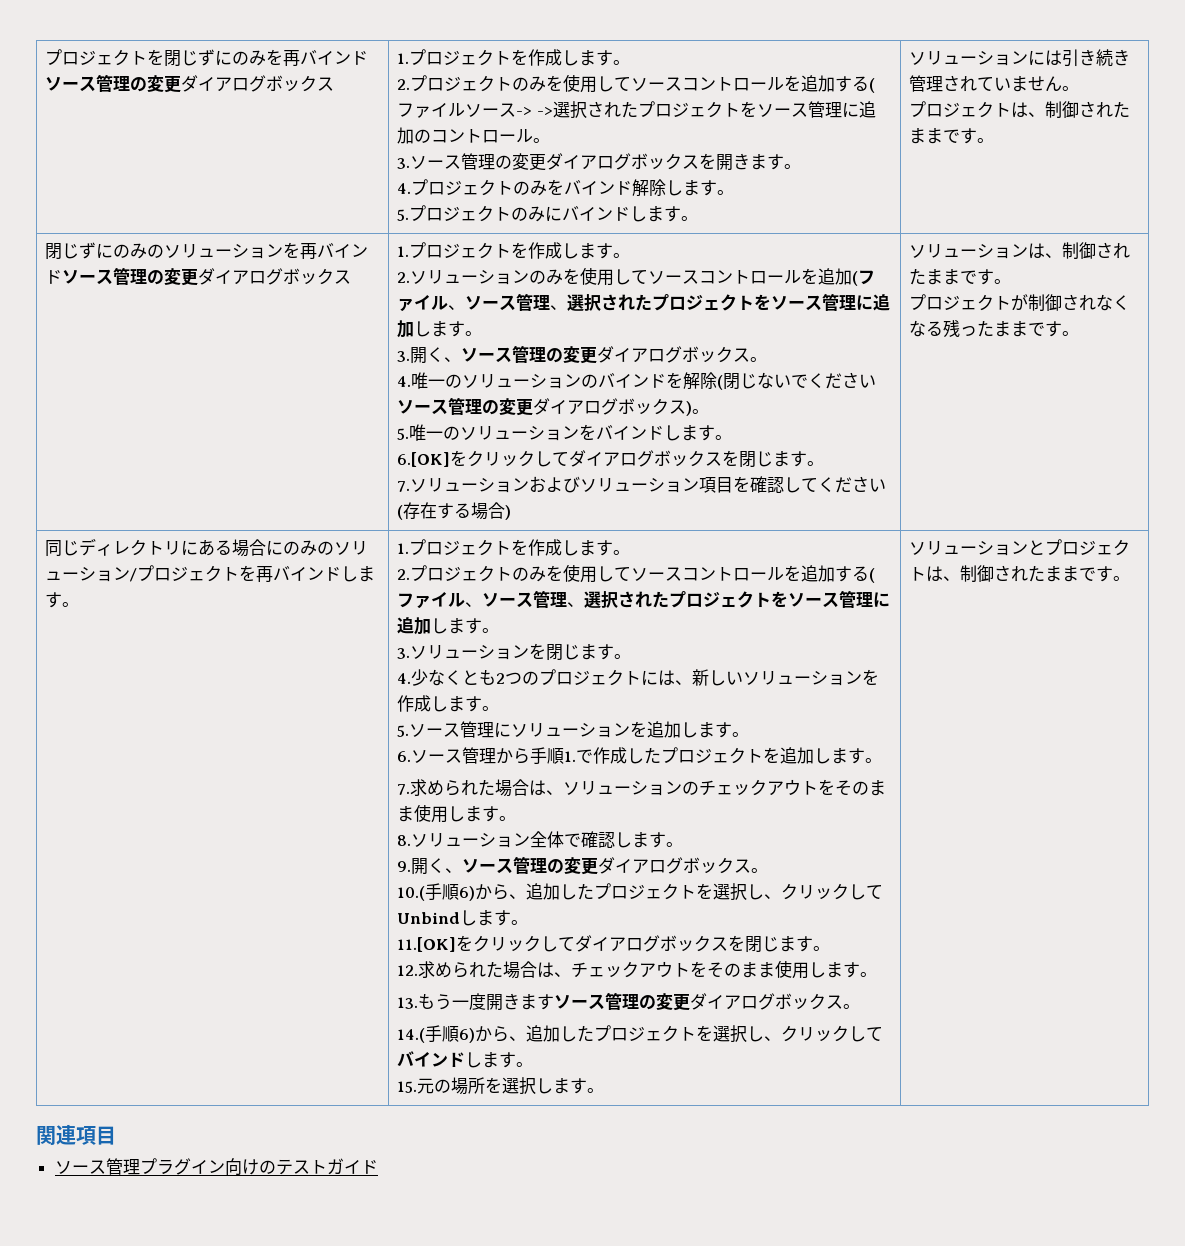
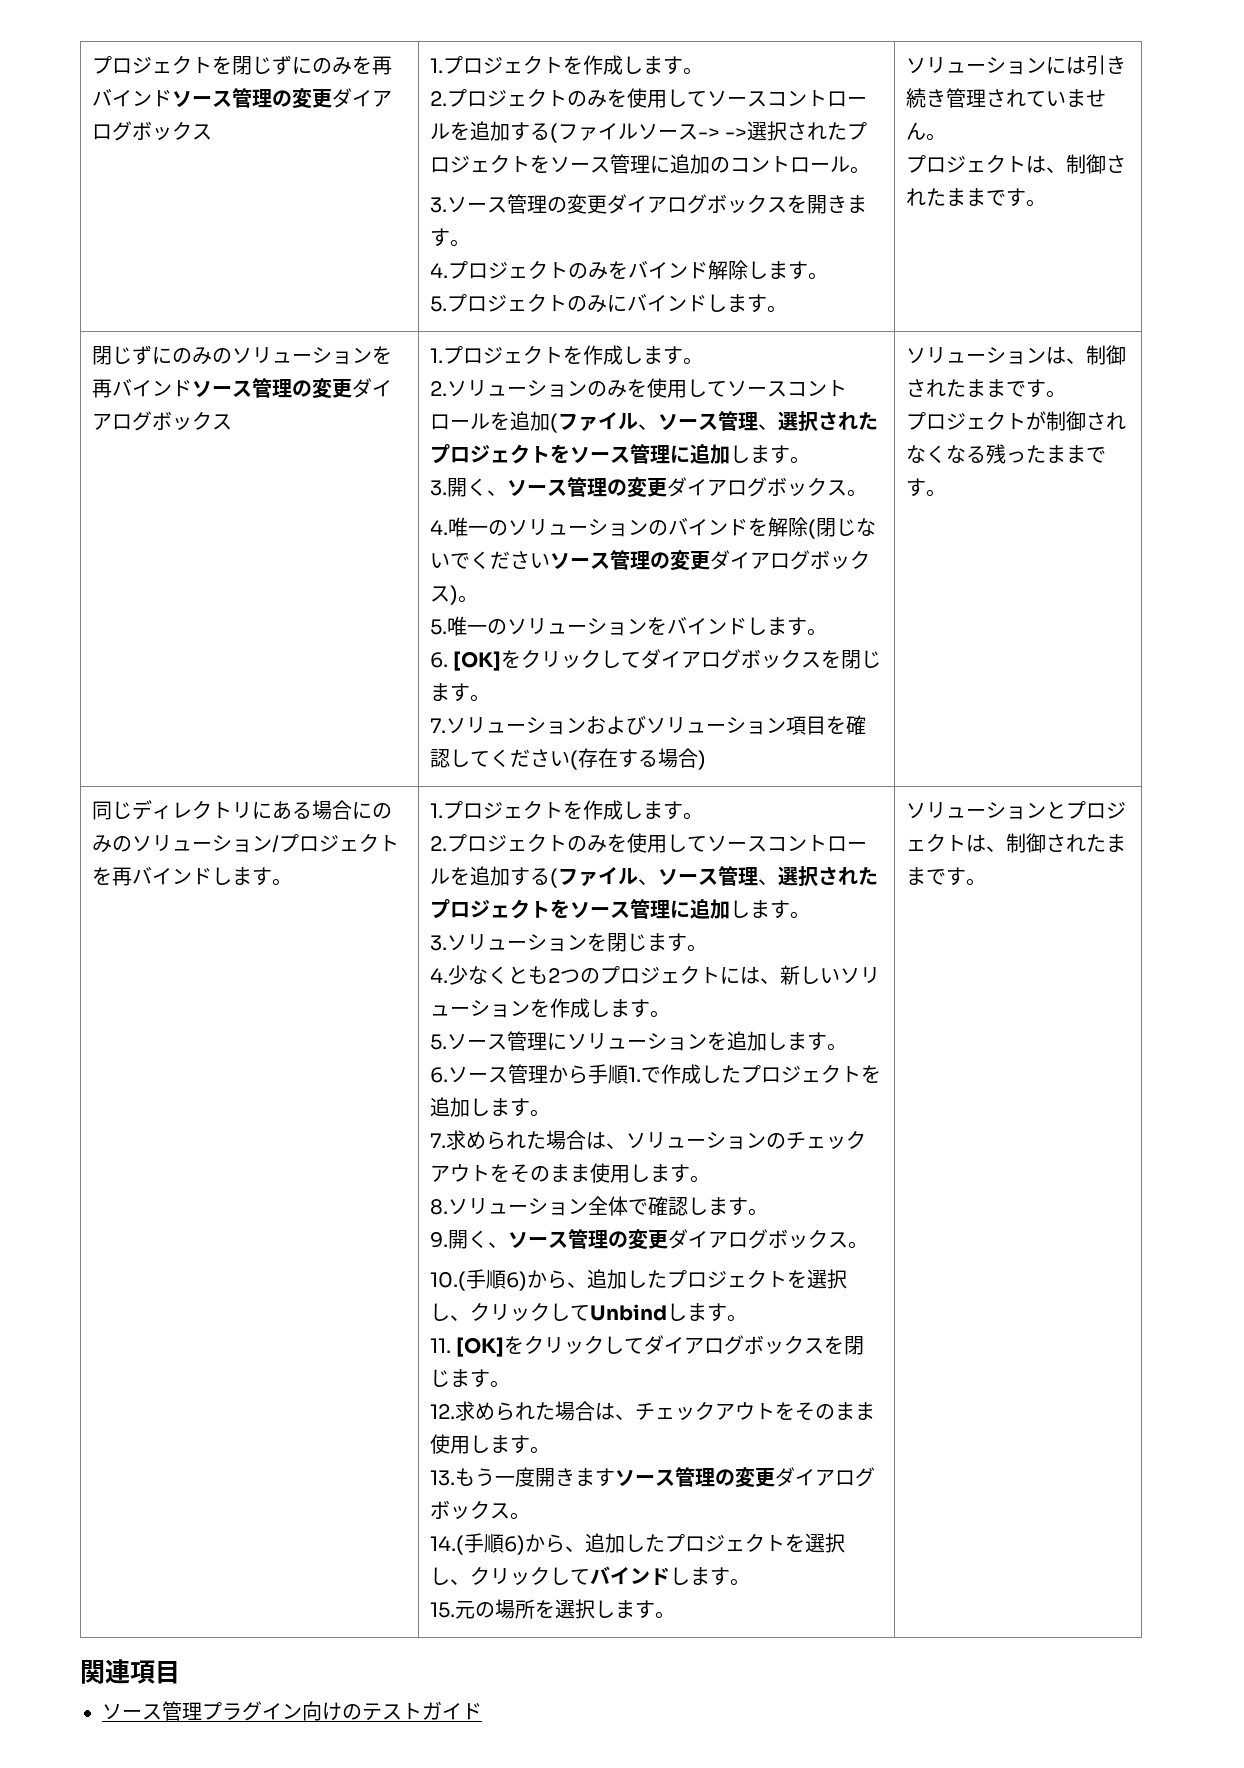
- 6.[OK]をクリックしてダイアログボックスを閉じます。
+ 6. [OK]をクリックしてダイアログボックスを閉じます。
- 11.[OK]をクリックしてダイアログボックスを閉じます。
+ 11. [OK]をクリックしてダイアログボックスを閉じます。

